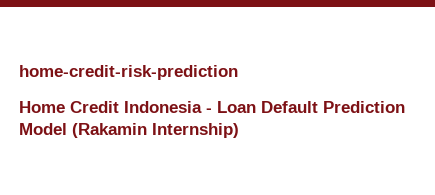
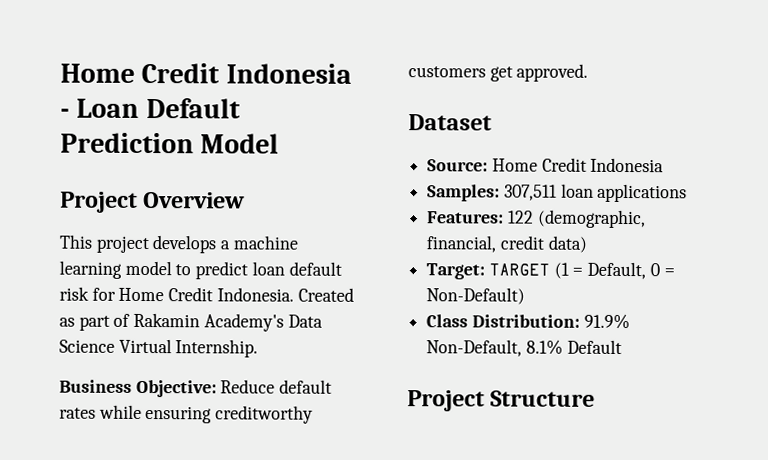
- home-credit-risk-prediction
- Home Credit Indonesia - Loan Default Prediction Model (Rakamin Internship)
+ Home Credit Indonesia - Loan Default Prediction Model
+ Project Overview
+ This project develops a machine learning model to predict loan default risk for Home Credit Indonesia. Created as part of Rakamin Academy's Data Science Virtual Internship.
+ Business Objective: Reduce default rates while ensuring creditworthy customers get approved.
+ Dataset
+ Source: Home Credit Indonesia
+ Samples: 307,511 loan applications
+ Features: 122 (demographic, financial, credit data)
+ Target: TARGET (1 = Default, 0 = Non-Default)
+ Class Distribution: 91.9% Non-Default, 8.1% Default
+ Project Structure

